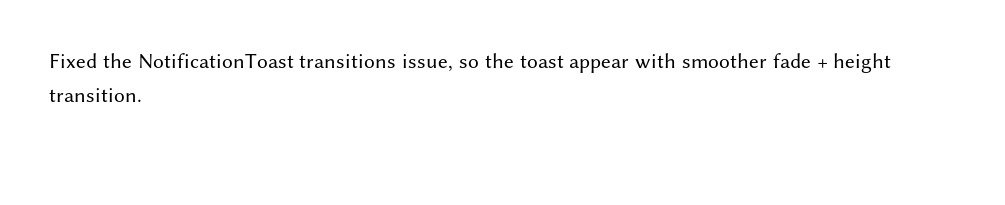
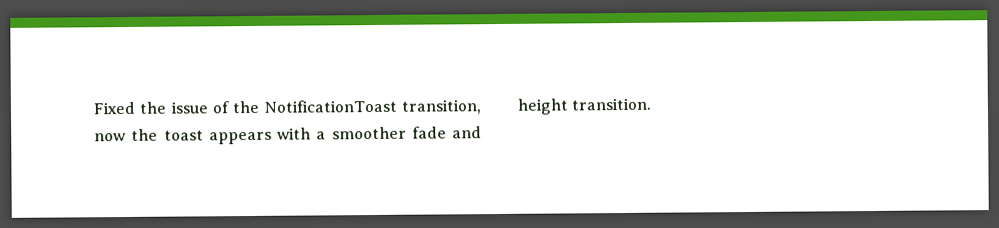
- Fixed the NotificationToast transitions issue, so the toast appear with smoother fade + height transition.
+ Fixed the issue of the NotificationToast transition, now the toast appears with a smoother fade and height transition.

